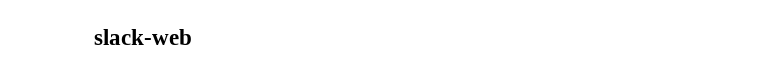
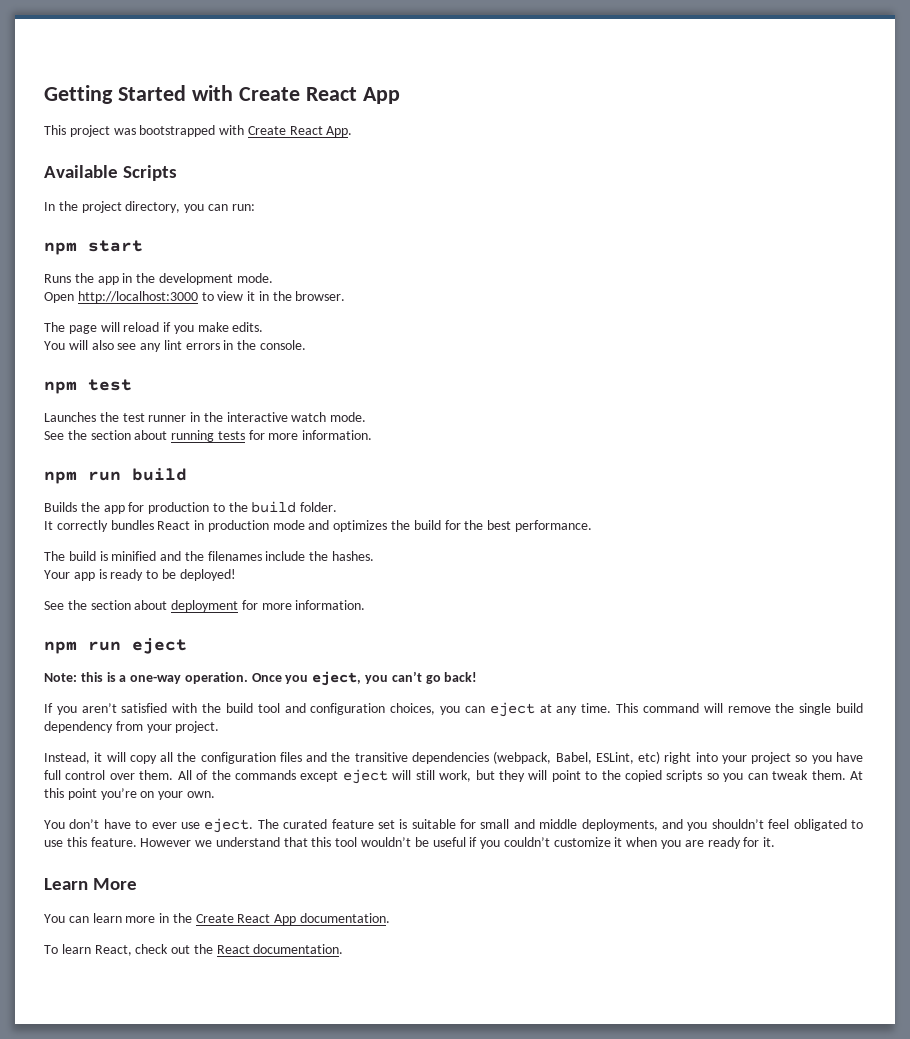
- slack-web
+ Getting Started with Create React App
+ This project was bootstrapped with Create React App.
+ Available Scripts
+ In the project directory, you can run:
+ npm start
+ Runs the app in the development mode.
+ Open http://localhost:3000 to view it in the browser.
+ The page will reload if you make edits.
+ You will also see any lint errors in the console.
+ npm test
+ Launches the test runner in the interactive watch mode.
+ See the section about running tests for more information.
+ npm run build
+ Builds the app for production to the build folder.
+ It correctly bundles React in production mode and optimizes the build for the best performance.
+ The build is minified and the filenames include the hashes.
+ Your app is ready to be deployed!
+ See the section about deployment for more information.
+ npm run eject
+ Note: this is a one-way operation. Once you eject, you can’t go back!
+ If you aren’t satisfied with the build tool and configuration choices, you can eject at any time. This command will remove the single build dependency from your project.
+ Instead, it will copy all the configuration files and the transitive dependencies (webpack, Babel, ESLint, etc) right into your project so you have full control over them. All of the commands except eject will still work, but they will point to the copied scripts so you can tweak them. At this point you’re on your own.
+ You don’t have to ever use eject. The curated feature set is suitable for small and middle deployments, and you shouldn’t feel obligated to use this feature. However we understand that this tool wouldn’t be useful if you couldn’t customize it when you are ready for it.
+ Learn More
+ You can learn more in the Create React App documentation.
+ To learn React, check out the React documentation.

